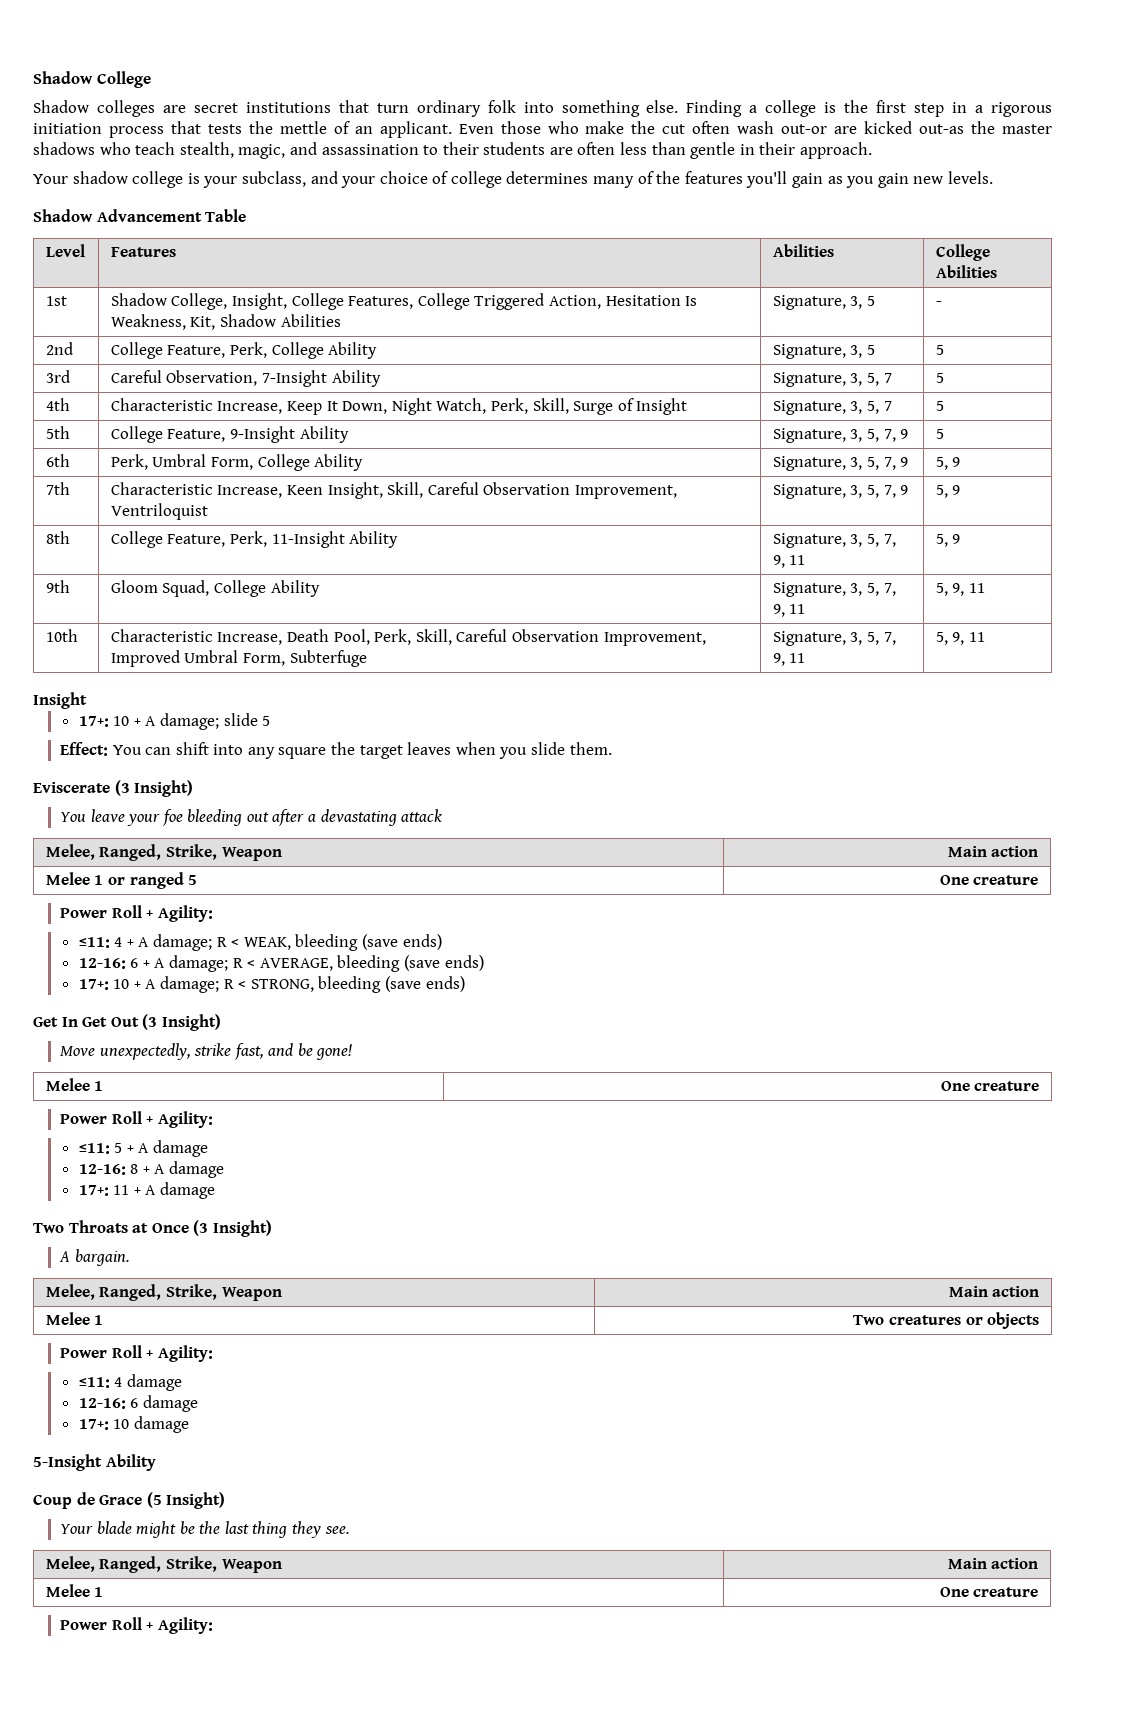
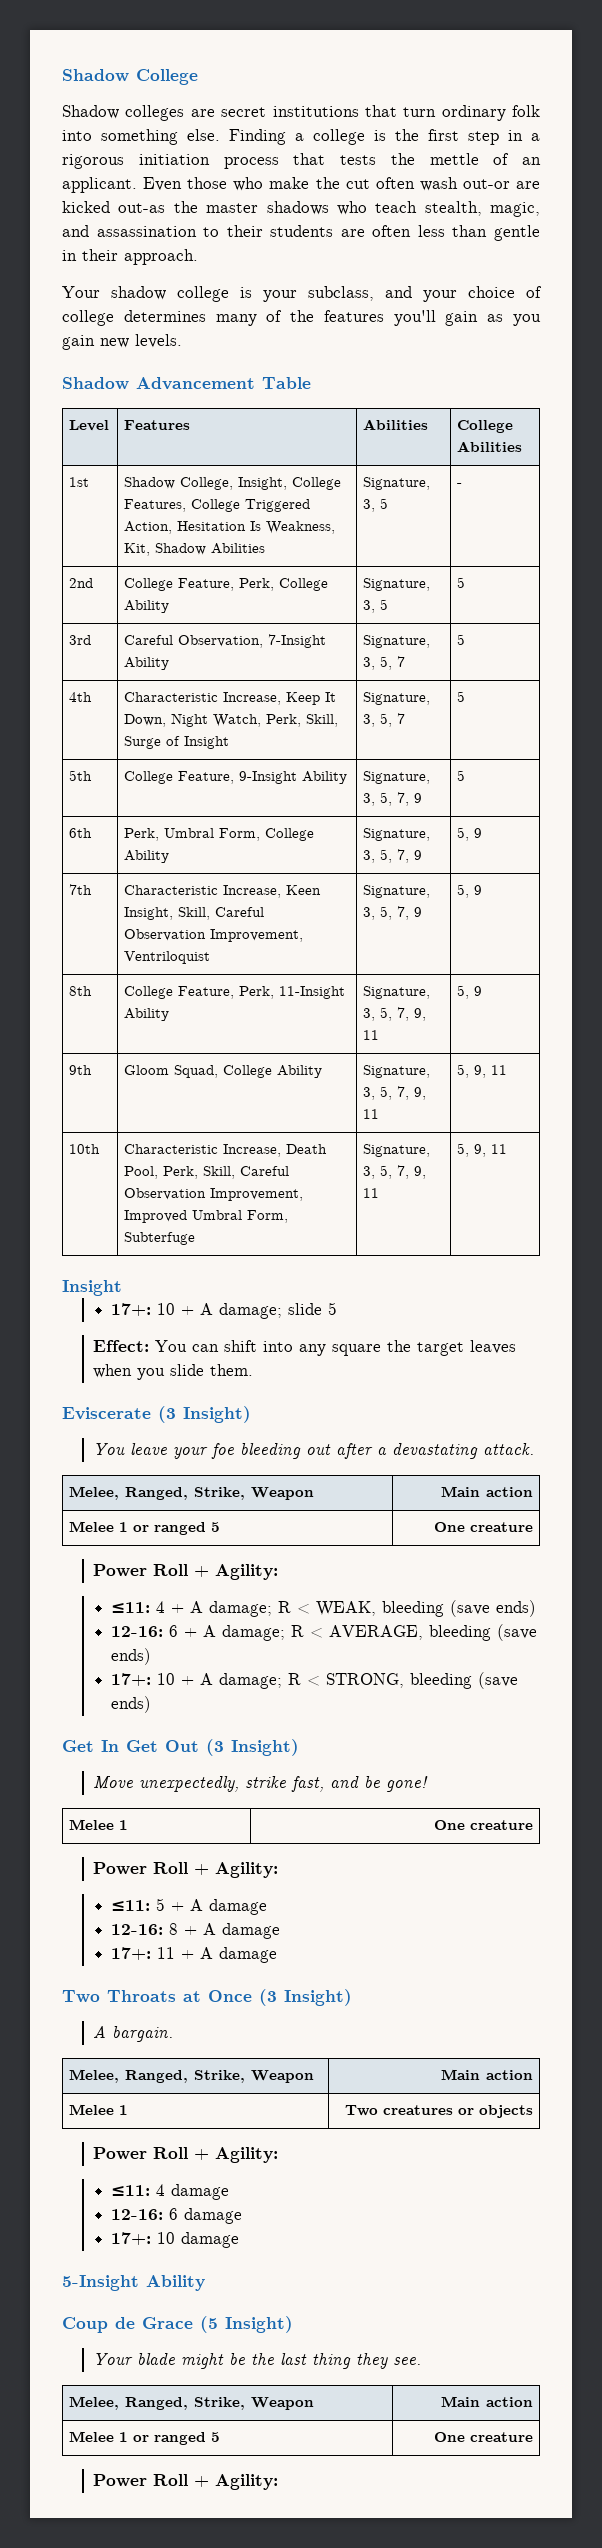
- You leave your foe bleeding out after a devastating attack
+ You leave your foe bleeding out after a devastating attack.
  Your blade might be the last thing they see.
  Melee, Ranged, Strike, Weapon | Main action
- Melee 1 | One creature
+ Melee 1 or ranged 5 | One creature

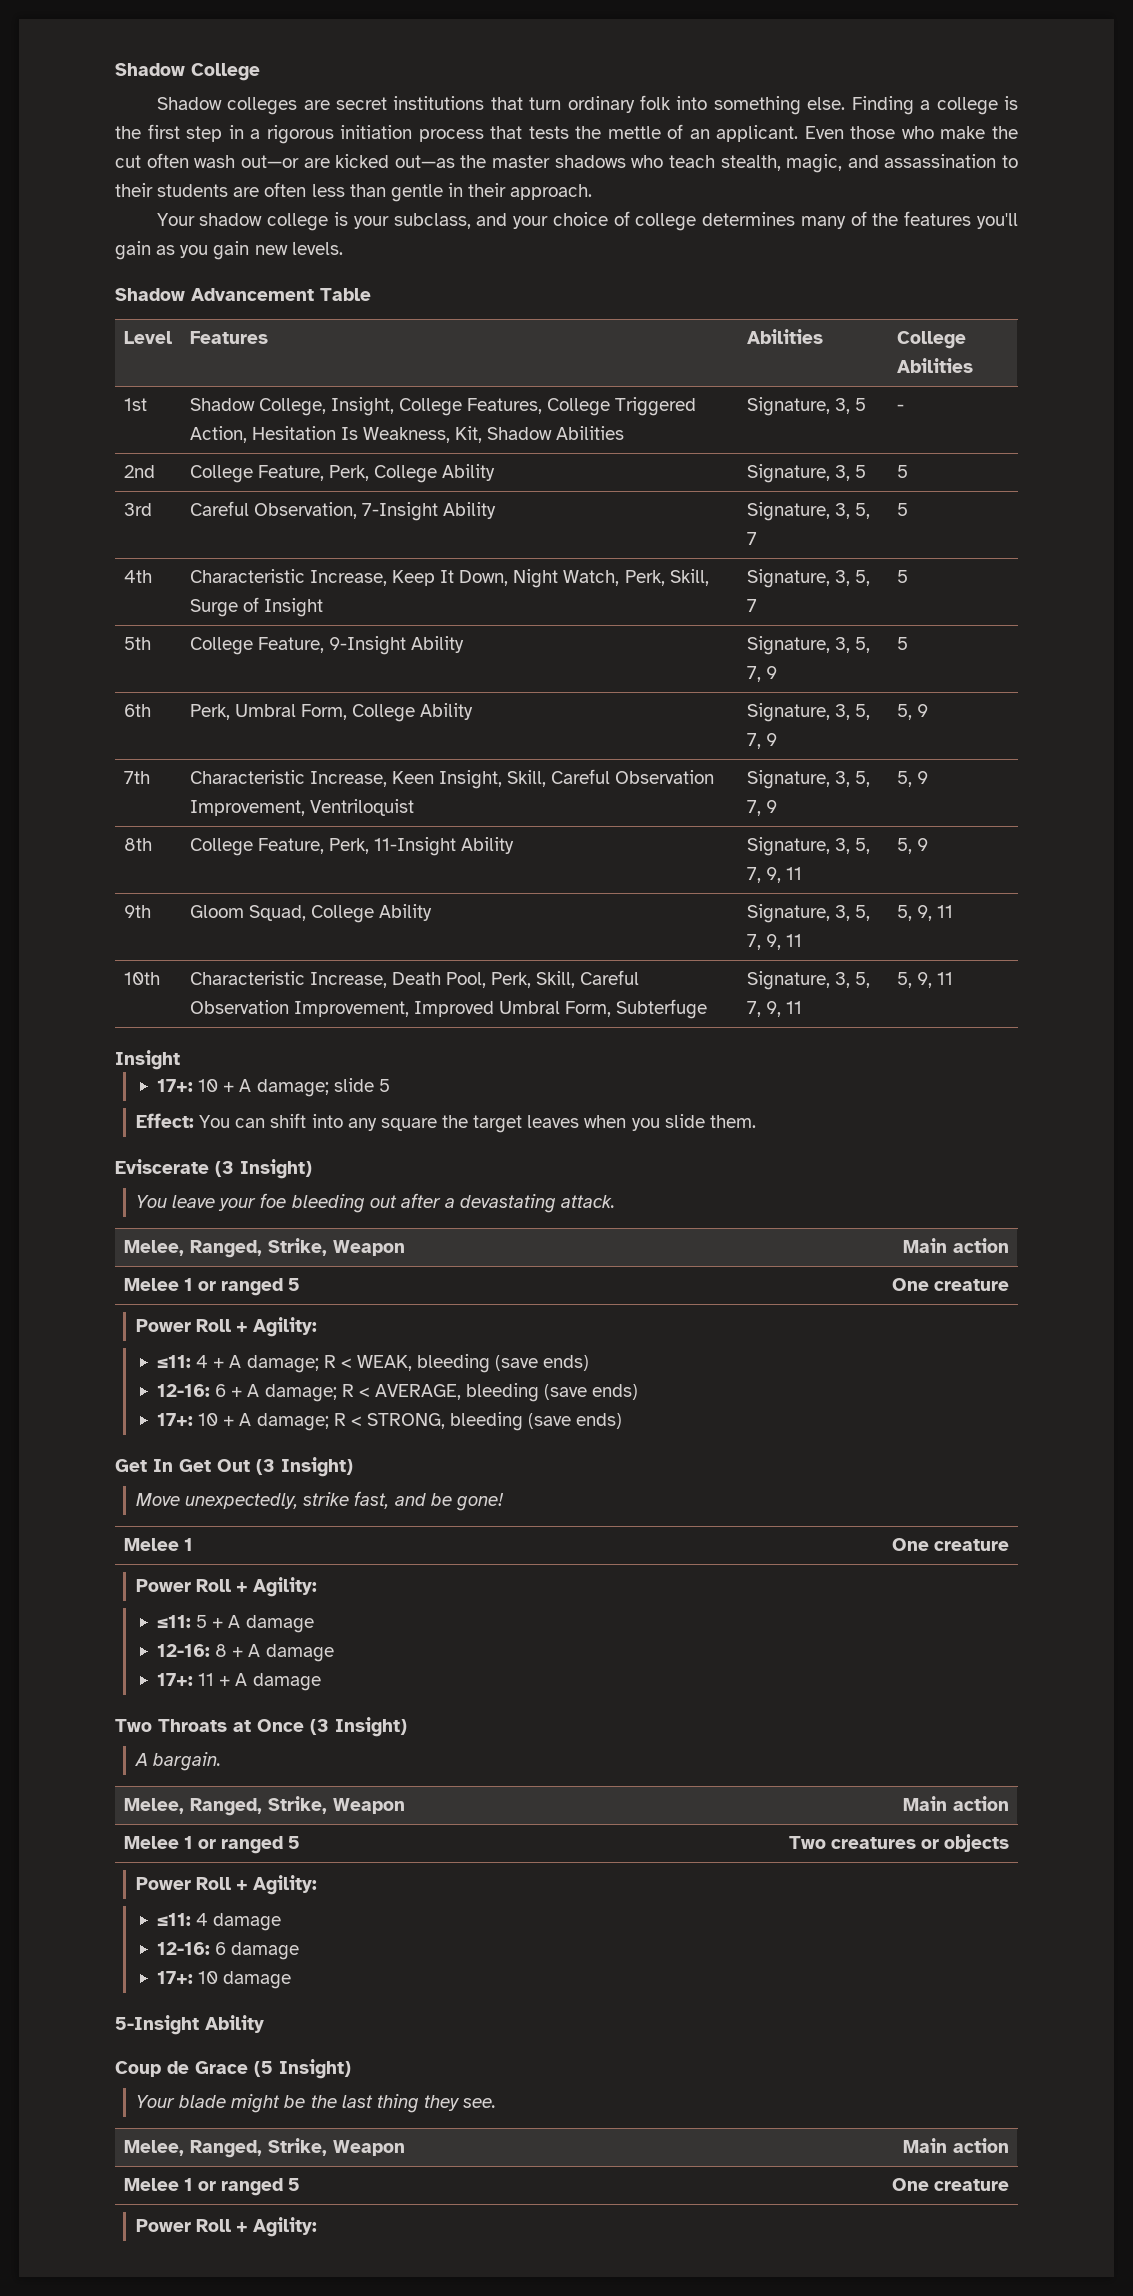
- Even those who make the cut often wash out-or are kicked out-as the master shadows who teach stealth, magic, and assassination to their students are often less than gentle in their approach.
+ Even those who make the cut often wash out—or are kicked out—as the master shadows who teach stealth, magic, and assassination to their students are often less than gentle in their approach.
- Melee 1 | Two creatures or objects
+ Melee 1 or ranged 5 | Two creatures or objects

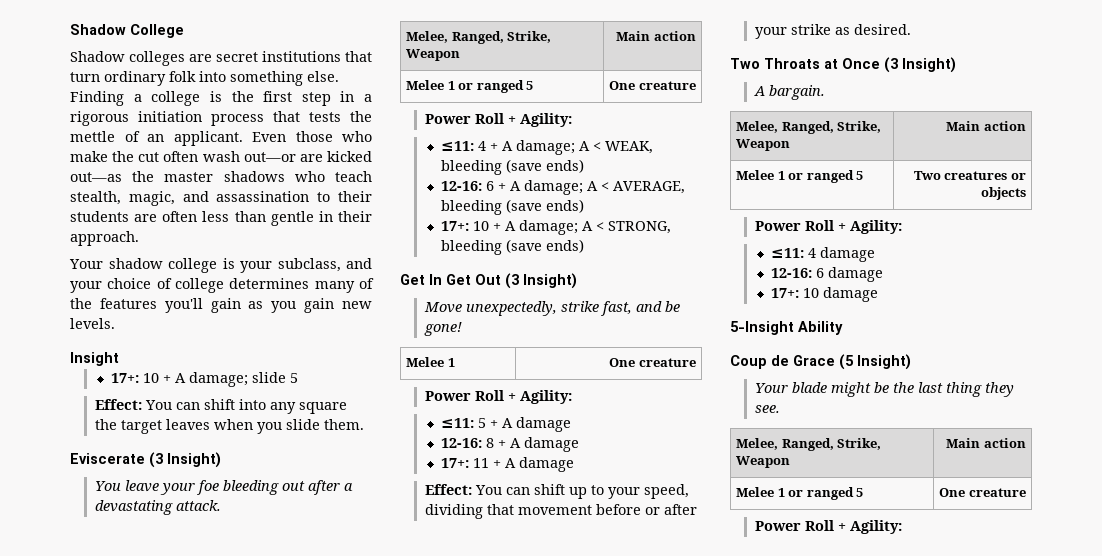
- Shadow Advancement Table
- Level | Features | Abilities | College Abilities
- 1st | Shadow College, Insight, College Features, College Triggered Action, Hesitation Is Weakness, Kit, Shadow Abilities | Signature, 3, 5 | -
- 2nd | College Feature, Perk, College Ability | Signature, 3, 5 | 5
- 3rd | Careful Observation, 7-Insight Ability | Signature, 3, 5, 7 | 5
- 4th | Characteristic Increase, Keep It Down, Night Watch, Perk, Skill, Surge of Insight | Signature, 3, 5, 7 | 5
- 5th | College Feature, 9-Insight Ability | Signature, 3, 5, 7, 9 | 5
- 6th | Perk, Umbral Form, College Ability | Signature, 3, 5, 7, 9 | 5, 9
- 7th | Characteristic Increase, Keen Insight, Skill, Careful Observation Improvement, Ventriloquist | Signature, 3, 5, 7, 9 | 5, 9
- 8th | College Feature, Perk, 11-Insight Ability | Signature, 3, 5, 7, 9, 11 | 5, 9
- 9th | Gloom Squad, College Ability | Signature, 3, 5, 7, 9, 11 | 5, 9, 11
- 10th | Characteristic Increase, Death Pool, Perk, Skill, Careful Observation Improvement, Improved Umbral Form, Subterfuge | Signature, 3, 5, 7, 9, 11 | 5, 9, 11
- ≤11: 4 + A damage; R < WEAK, bleeding (save ends)
+ ≤11: 4 + A damage; A < WEAK, bleeding (save ends)
- 12-16: 6 + A damage; R < AVERAGE, bleeding (save ends)
+ 12-16: 6 + A damage; A < AVERAGE, bleeding (save ends)
- 17+: 10 + A damage; R < STRONG, bleeding (save ends)
+ 17+: 10 + A damage; A < STRONG, bleeding (save ends)
+ Effect: You can shift up to your speed, dividing that movement before or after your strike as desired.

